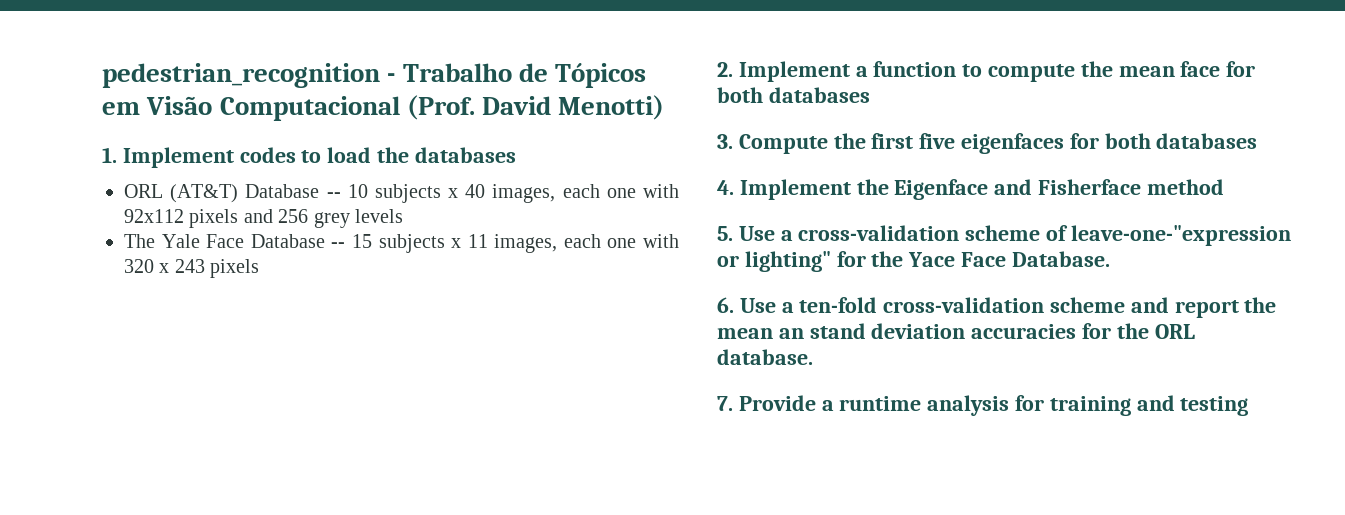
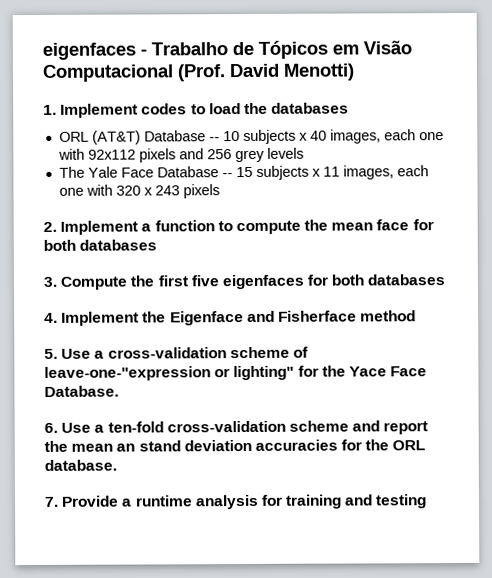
- pedestrian_recognition - Trabalho de Tópicos em Visão Computacional (Prof. David Menotti)
+ eigenfaces - Trabalho de Tópicos em Visão Computacional (Prof. David Menotti)

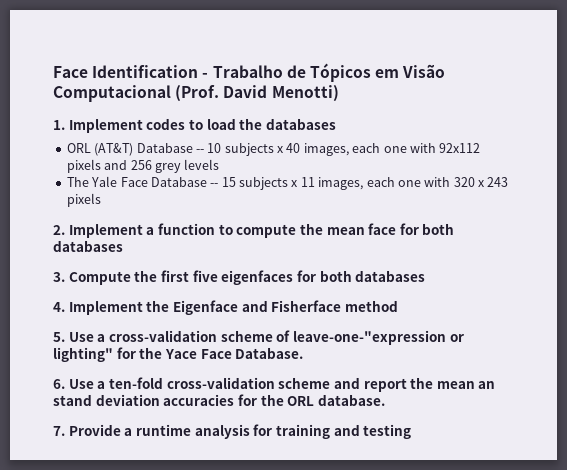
- eigenfaces - Trabalho de Tópicos em Visão Computacional (Prof. David Menotti)
+ Face Identification - Trabalho de Tópicos em Visão Computacional (Prof. David Menotti)

